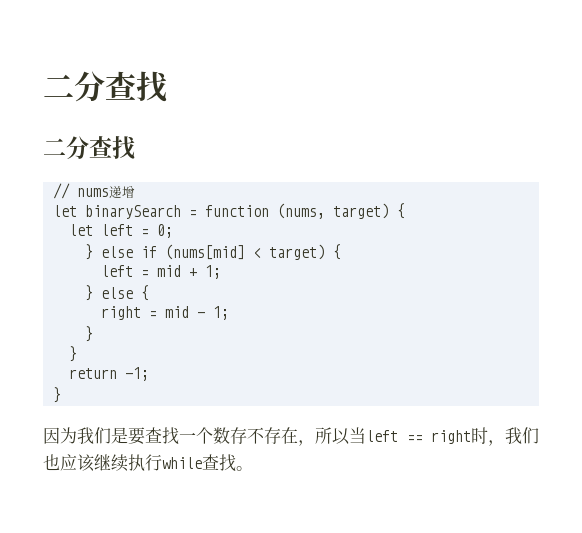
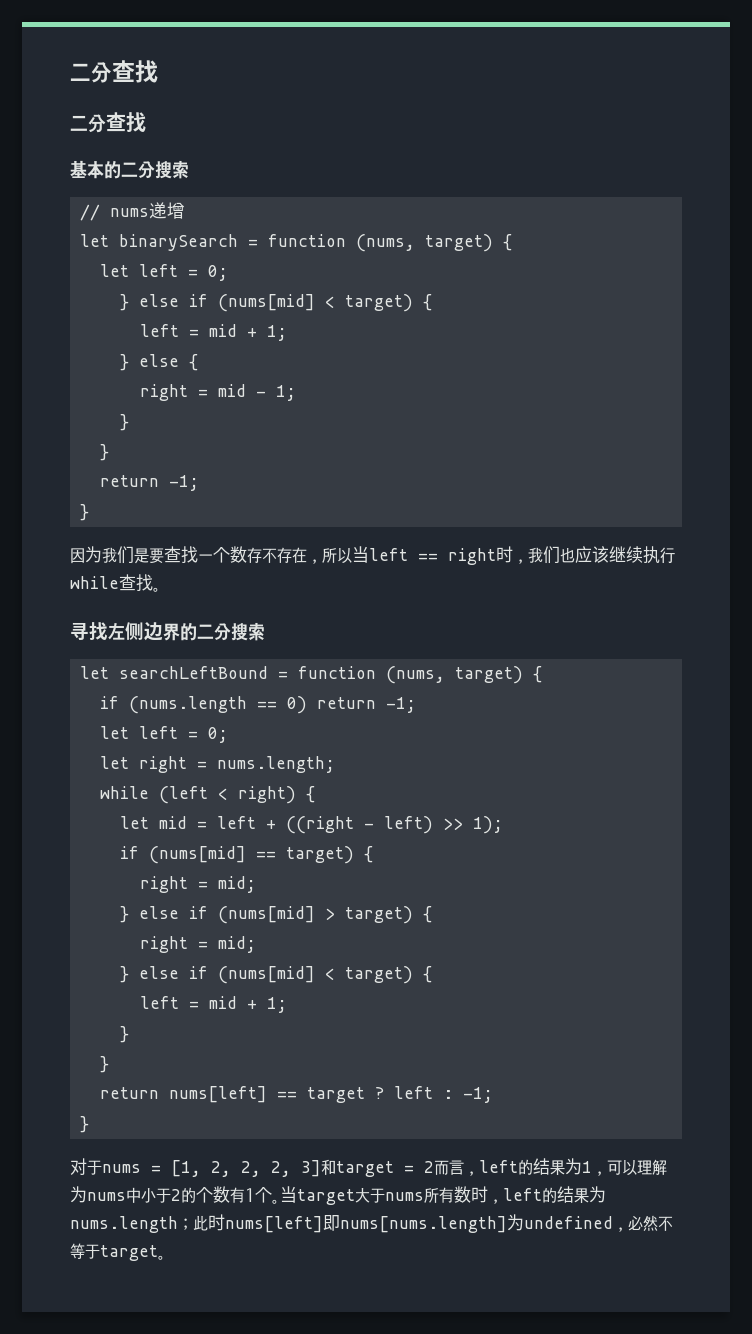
+ 基本的二分搜索
+ 寻找左侧边界的二分搜索
+ let searchLeftBound = function (nums, target) {
+ if (nums.length == 0) return -1;
+ let left = 0;
+ let right = nums.length;
+ while (left < right) {
+ let mid = left + ((right - left) >> 1);
+ if (nums[mid] == target) {
+ right = mid;
+ } else if (nums[mid] > target) {
+ right = mid;
+ } else if (nums[mid] < target) {
+ left = mid + 1;
+ }
+ }
+ return nums[left] == target ? left : -1;
+ }
+ 对于nums = [1, 2, 2, 2, 3]和target = 2而言，left的结果为1，可以理解为nums中小于2的个数有1个。当target大于nums所有数时，left的结果为nums.length；此时nums[left]即nums[nums.length]为undefined，必然不等于target。

